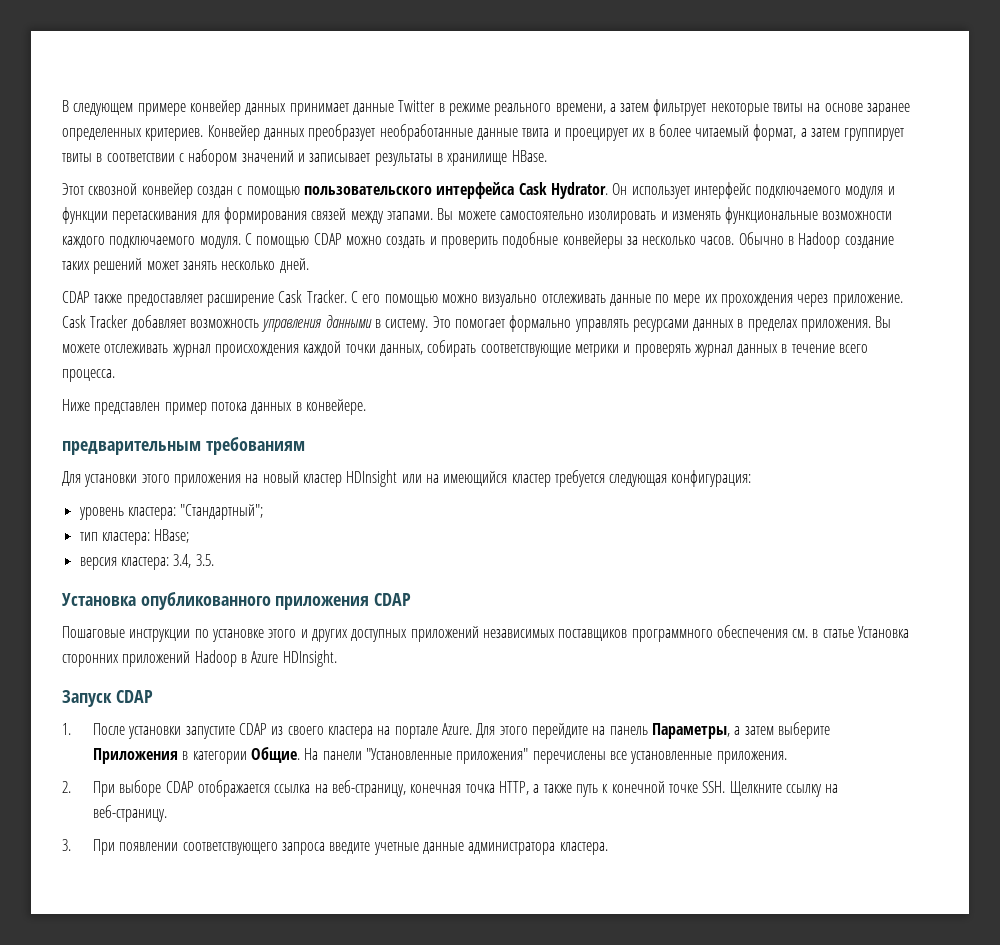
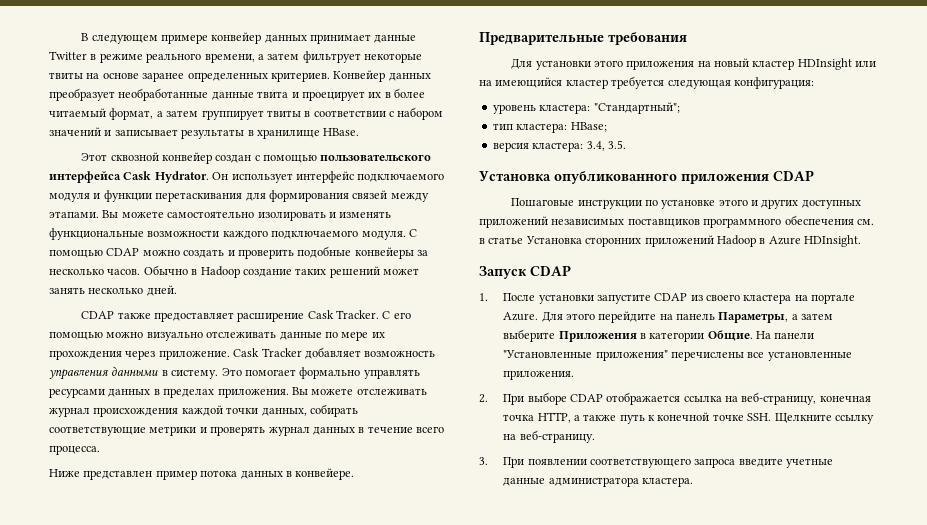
- предварительным требованиям
+ Предварительные требования

